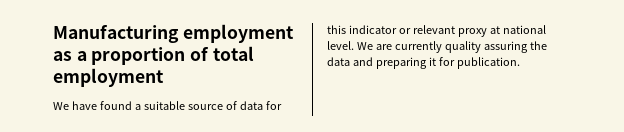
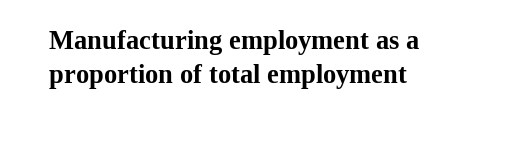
- We have found a suitable source of data for this indicator or relevant proxy at national level. We are currently quality assuring the data and preparing it for publication.

